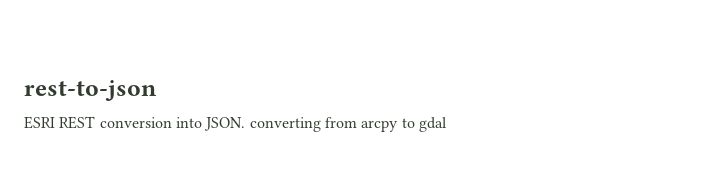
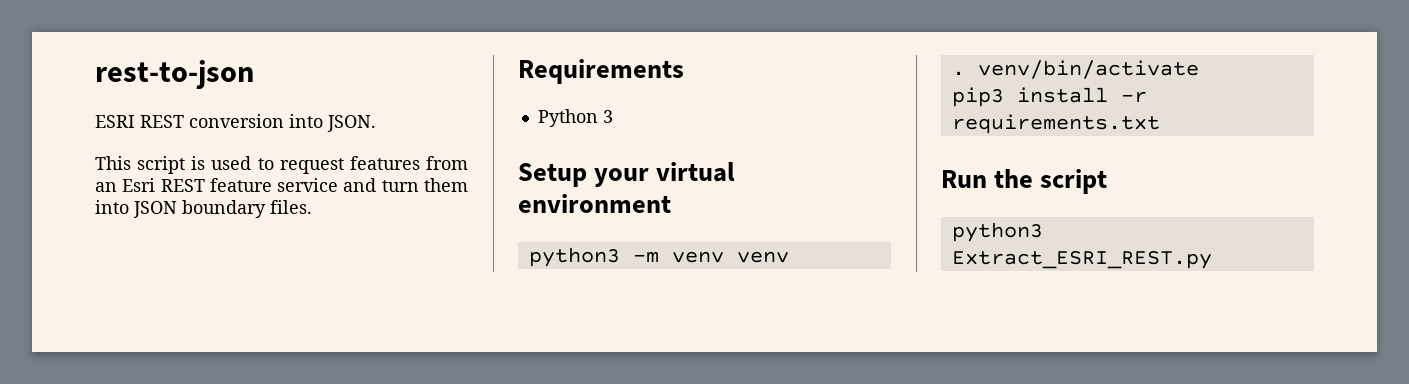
- ESRI REST conversion into JSON. converting from arcpy to gdal
+ ESRI REST conversion into JSON.
+ This script is used to request features from an Esri REST feature service and turn them into JSON boundary files.
+ Requirements
+ Python 3
+ Setup your virtual environment
+ python3 -m venv venv
+ . venv/bin/activate
+ pip3 install -r requirements.txt
+ Run the script
+ python3 Extract_ESRI_REST.py

